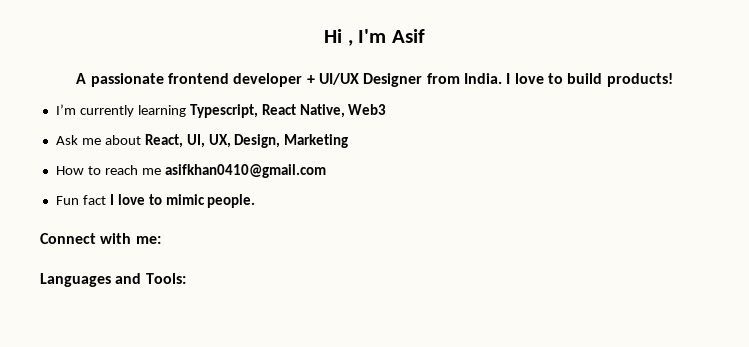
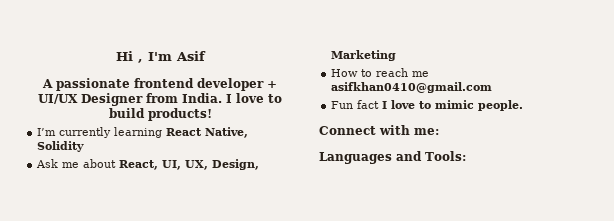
- I’m currently learning Typescript, React Native, Web3
+ I’m currently learning React Native, Solidity

